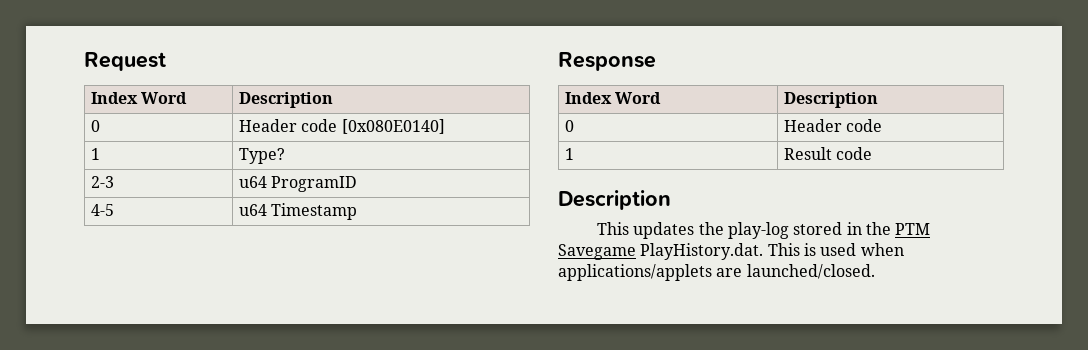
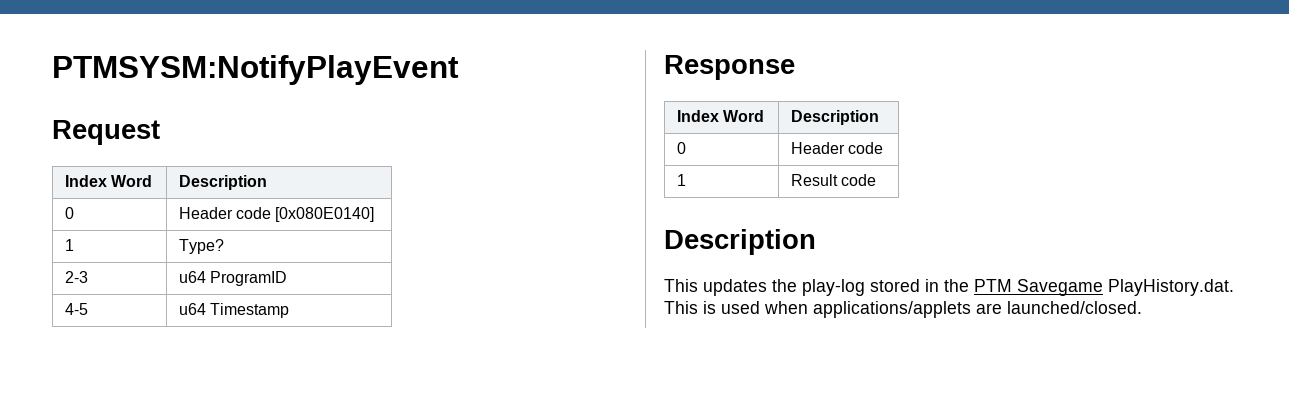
+ PTMSYSM:NotifyPlayEvent

